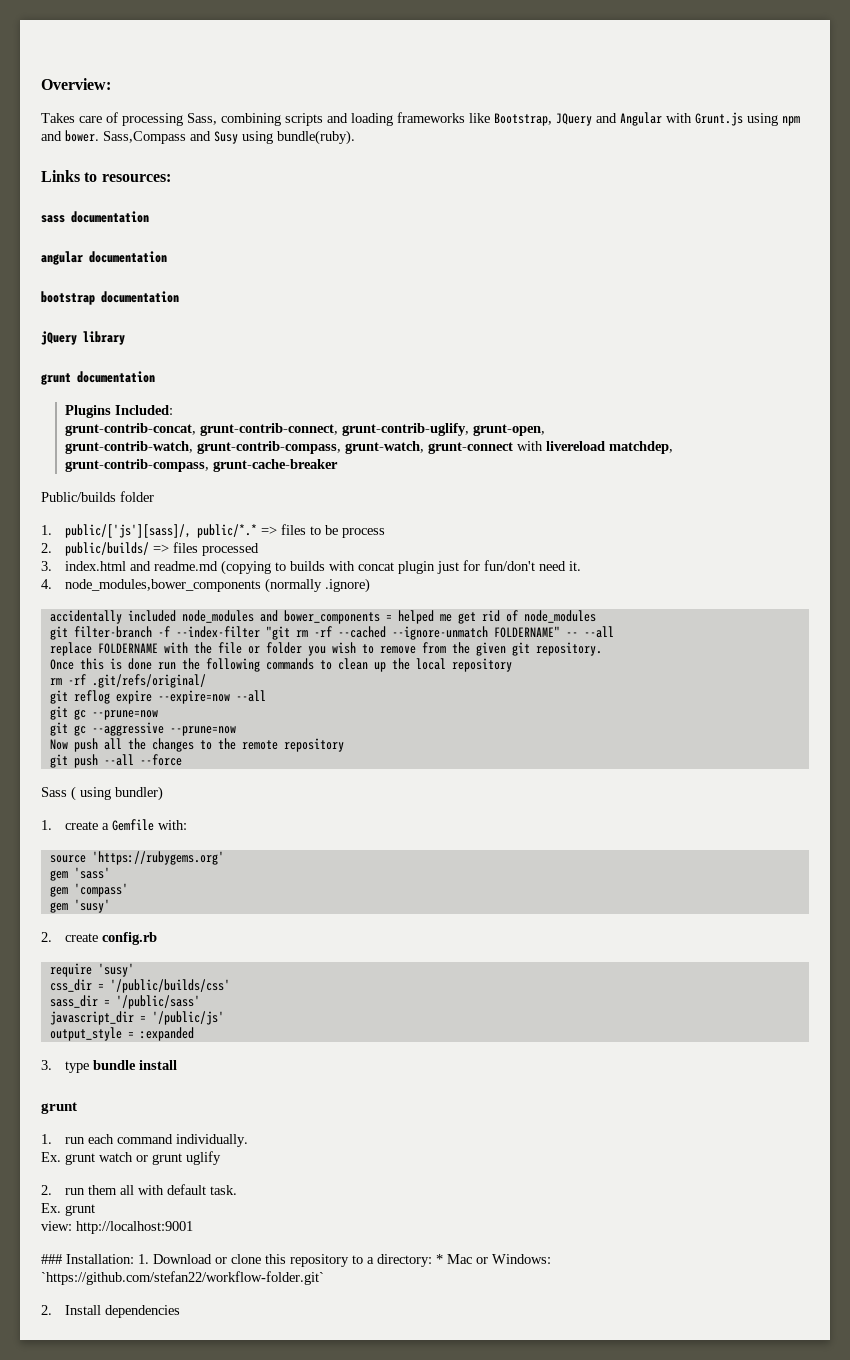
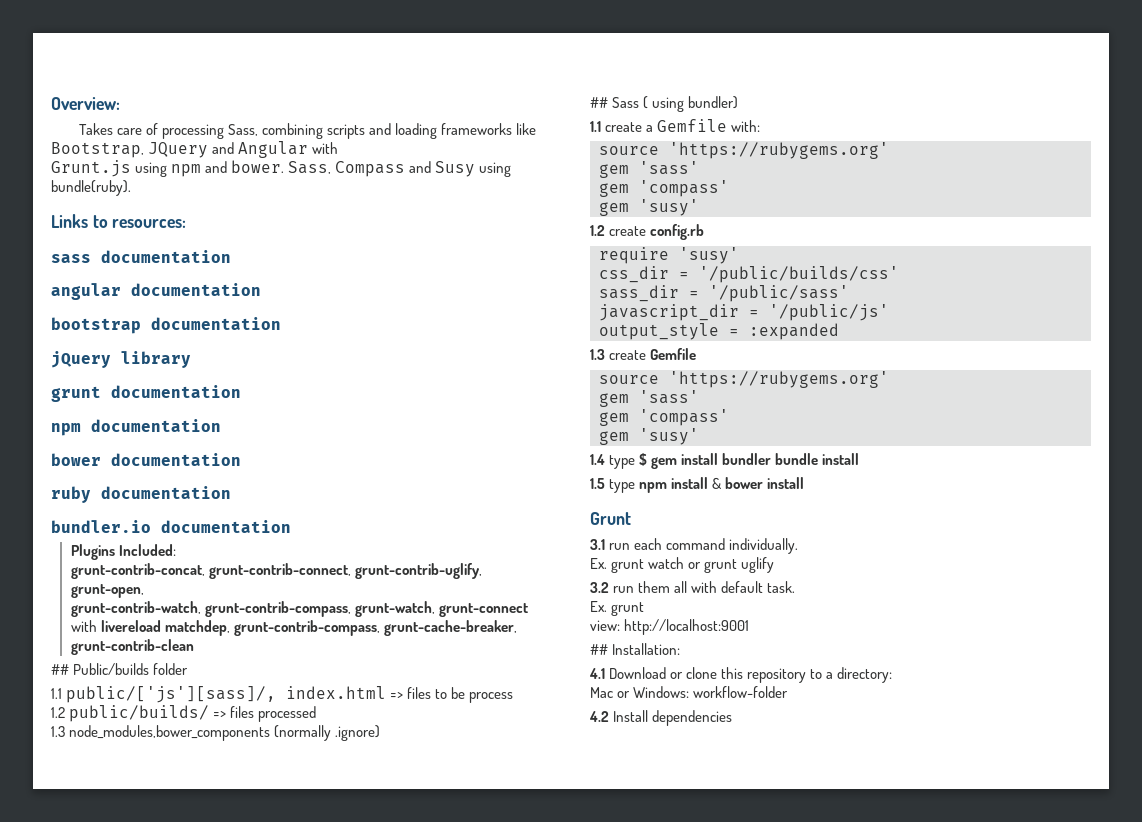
- Takes care of processing Sass, combining scripts and loading frameworks like Bootstrap, JQuery and Angular with Grunt.js using npm and bower.
+ Takes care of processing Sass, combining scripts and loading frameworks like Bootstrap, JQuery and Angular with
+ Grunt.js using npm and bower.
- Sass,Compass and Susy using bundle(ruby).
+ Sass, Compass and Susy using bundle(ruby).
+ npm documentation
+ bower documentation
+ ruby documentation
+ bundler.io documentation
- grunt-contrib-watch, grunt-contrib-compass, grunt-watch, grunt-connect with livereload matchdep, grunt-contrib-compass, grunt-cache-breaker
- Public/builds folder
+ grunt-contrib-watch, grunt-contrib-compass, grunt-watch, grunt-connect with livereload matchdep, grunt-contrib-compass, grunt-cache-breaker, grunt-contrib-clean
+ ## Public/builds folder
- 1. public/['js'][sass]/, public/*.* => files to be process
+ 1.1 public/['js'][sass]/, index.html => files to be process
- 2. public/builds/ => files processed
+ 1.2 public/builds/ => files processed
- 3. index.html and readme.md (copying to builds with concat plugin just for fun/don't need it.
- 4. node_modules,bower_components (normally .ignore)
- accidentally included node_modules and bower_components = helped me get rid of node_modules
- git filter-branch -f --index-filter "git rm -rf --cached --ignore-unmatch FOLDERNAME" -- --all
- replace FOLDERNAME with the file or folder you wish to remove from the given git repository.
- Once this is done run the following commands to clean up the local repository
- rm -rf .git/refs/original/
- git reflog expire --expire=now --all
- git gc --prune=now
- git gc --aggressive --prune=now
- Now push all the changes to the remote repository
- git push --all --force
- Sass ( using bundler)
+ 1.3 node_modules,bower_components (normally .ignore)
+ ## Sass ( using bundler)
- 1. create a Gemfile with:
+ 1.1 create a Gemfile with:
- 2. create config.rb
+ 1.2 create config.rb
- 3. type bundle install
- grunt
- 1. run each command individually.
+ 1.3 create Gemfile
+ source 'https://rubygems.org'
+ gem 'sass'
+ gem 'compass'
+ gem 'susy'
+ 1.4 type $ gem install bundler bundle install
+ 1.5 type npm install & bower install
+ Grunt
+ 3.1 run each command individually.
- 2. run them all with default task.
+ 3.2 run them all with default task.
- ### Installation: 1. Download or clone this repository to a directory: * Mac or Windows: `https://github.com/stefan22/workflow-folder.git`
- 2. Install dependencies
+ ## Installation:
+ 4.1 Download or clone this repository to a directory:
+ Mac or Windows: workflow-folder
+ 4.2 Install dependencies

